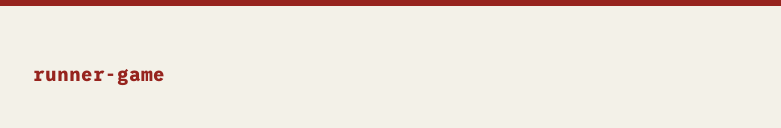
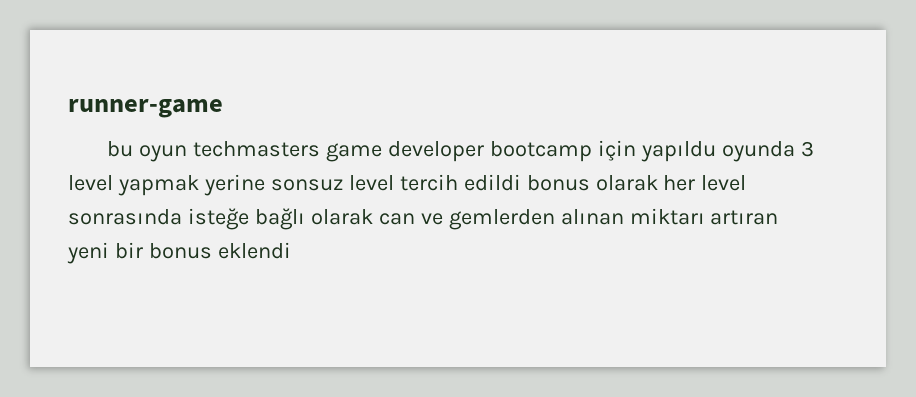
+ bu oyun techmasters game developer bootcamp için yapıldu oyunda 3 level yapmak yerine sonsuz level tercih edildi bonus olarak her level sonrasında isteğe bağlı olarak can ve gemlerden alınan miktarı artıran yeni bir bonus eklendi

